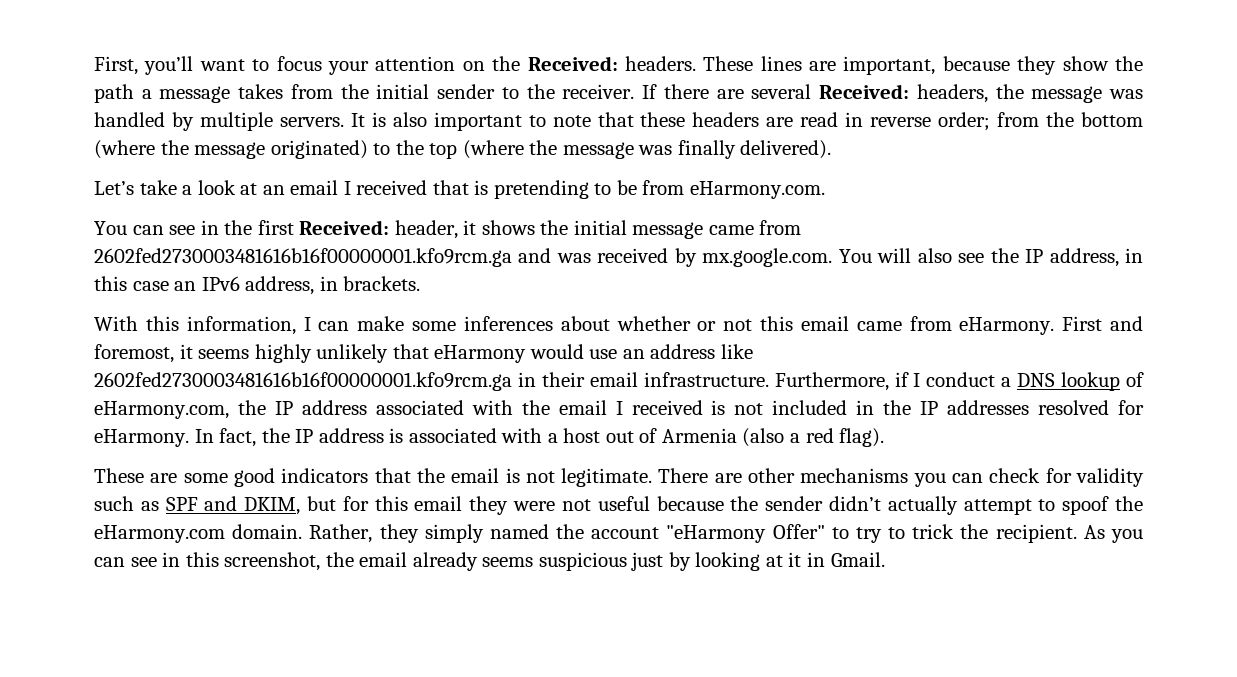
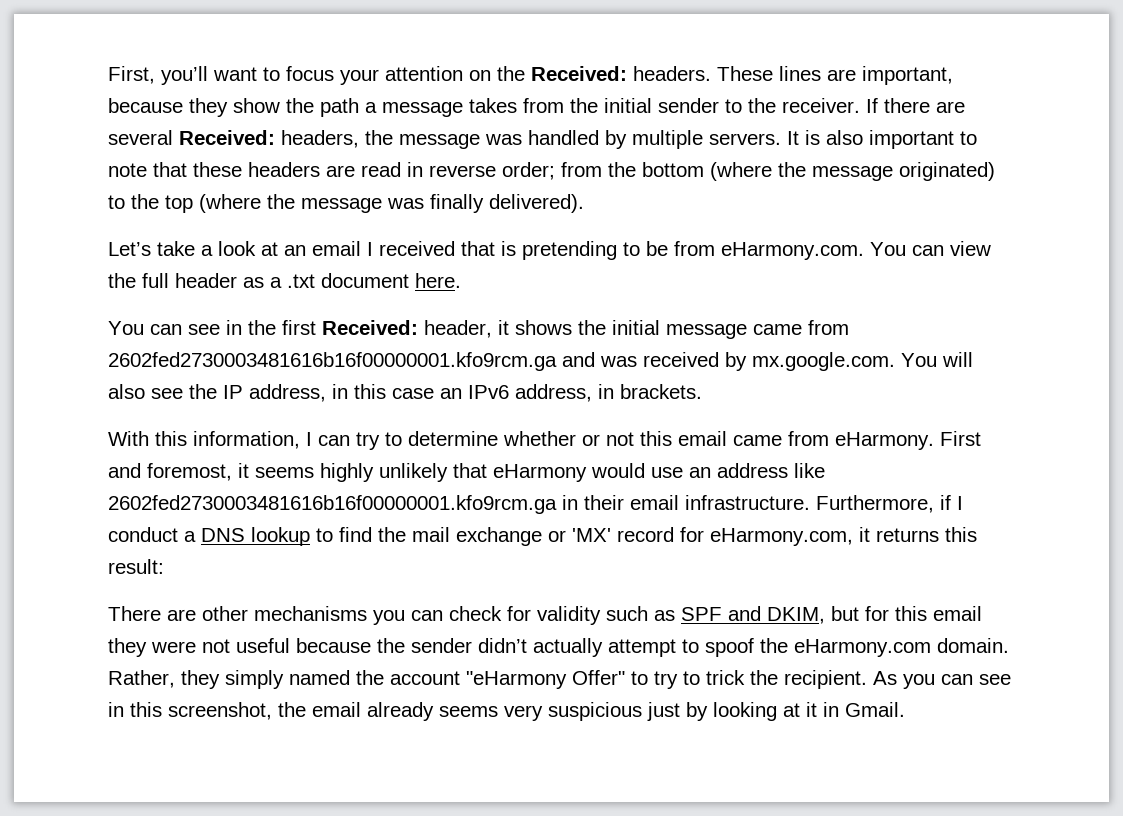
- Let’s take a look at an email I received that is pretending to be from eHarmony.com.
+ Let’s take a look at an email I received that is pretending to be from eHarmony.com. You can view the full header as a .txt document here.
- With this information, I can make some inferences about whether or not this email came from eHarmony.
+ With this information, I can try to determine whether or not this email came from eHarmony.
- Furthermore, if I conduct a DNS lookup of eHarmony.com, the IP address associated with the email I received is not included in the IP addresses resolved for eHarmony. In fact, the IP address is associated with a host out of Armenia (also a red flag).
- These are some good indicators that the email is not legitimate. There are other mechanisms you can check for validity such as SPF and DKIM, but for this email they were not useful because the sender didn’t actually attempt to spoof the eHarmony.com domain.
+ Furthermore, if I conduct a DNS lookup to find the mail exchange or 'MX' record for eHarmony.com, it returns this result:
+ There are other mechanisms you can check for validity such as SPF and DKIM, but for this email they were not useful because the sender didn’t actually attempt to spoof the eHarmony.com domain.
- As you can see in this screenshot, the email already seems suspicious just by looking at it in Gmail.
+ As you can see in this screenshot, the email already seems very suspicious just by looking at it in Gmail.

